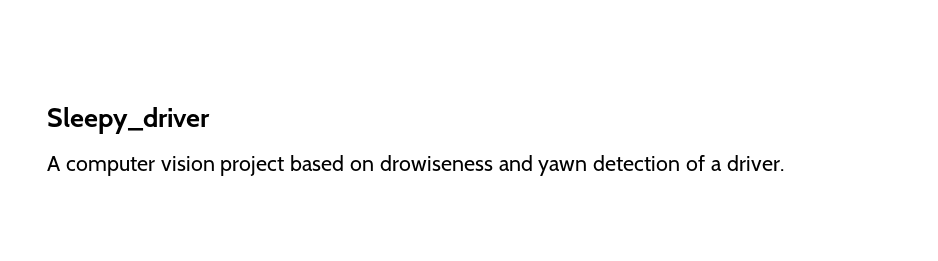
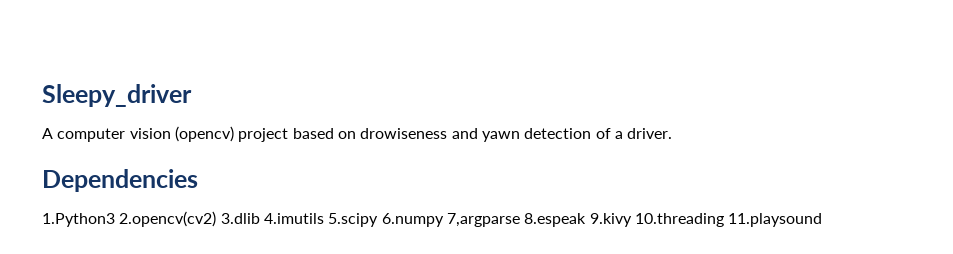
- A computer vision project based on drowiseness and yawn detection of a driver.
+ A computer vision (opencv) project based on drowiseness and yawn detection of a driver.
+ Dependencies
+ 1.Python3 2.opencv(cv2) 3.dlib 4.imutils 5.scipy 6.numpy 7,argparse 8.espeak 9.kivy 10.threading 11.playsound

